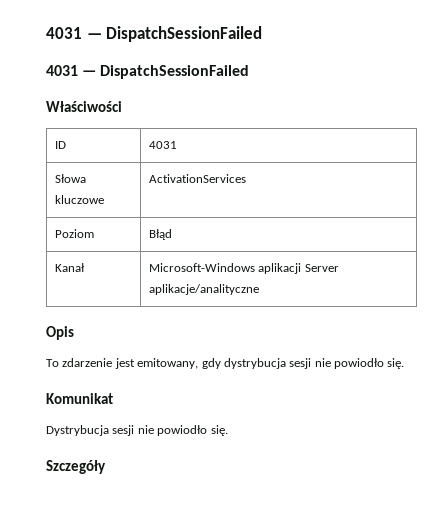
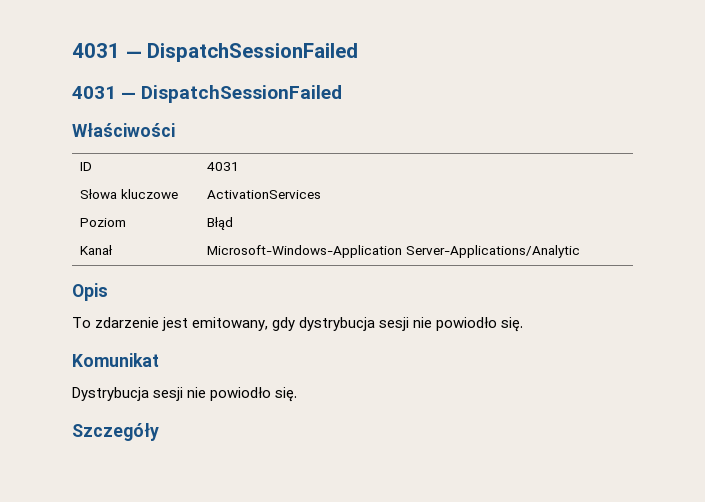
- Kanał | Microsoft-Windows aplikacji Server aplikacje/analityczne
+ Kanał | Microsoft-Windows-Application Server-Applications/Analytic

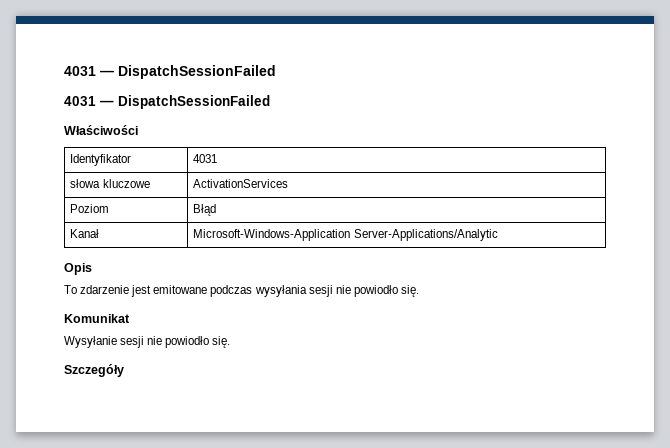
- ID | 4031
+ Identyfikator | 4031
- Słowa kluczowe | ActivationServices
+ słowa kluczowe | ActivationServices
- To zdarzenie jest emitowany, gdy dystrybucja sesji nie powiodło się.
+ To zdarzenie jest emitowane podczas wysyłania sesji nie powiodło się.
- Dystrybucja sesji nie powiodło się.
+ Wysyłanie sesji nie powiodło się.

